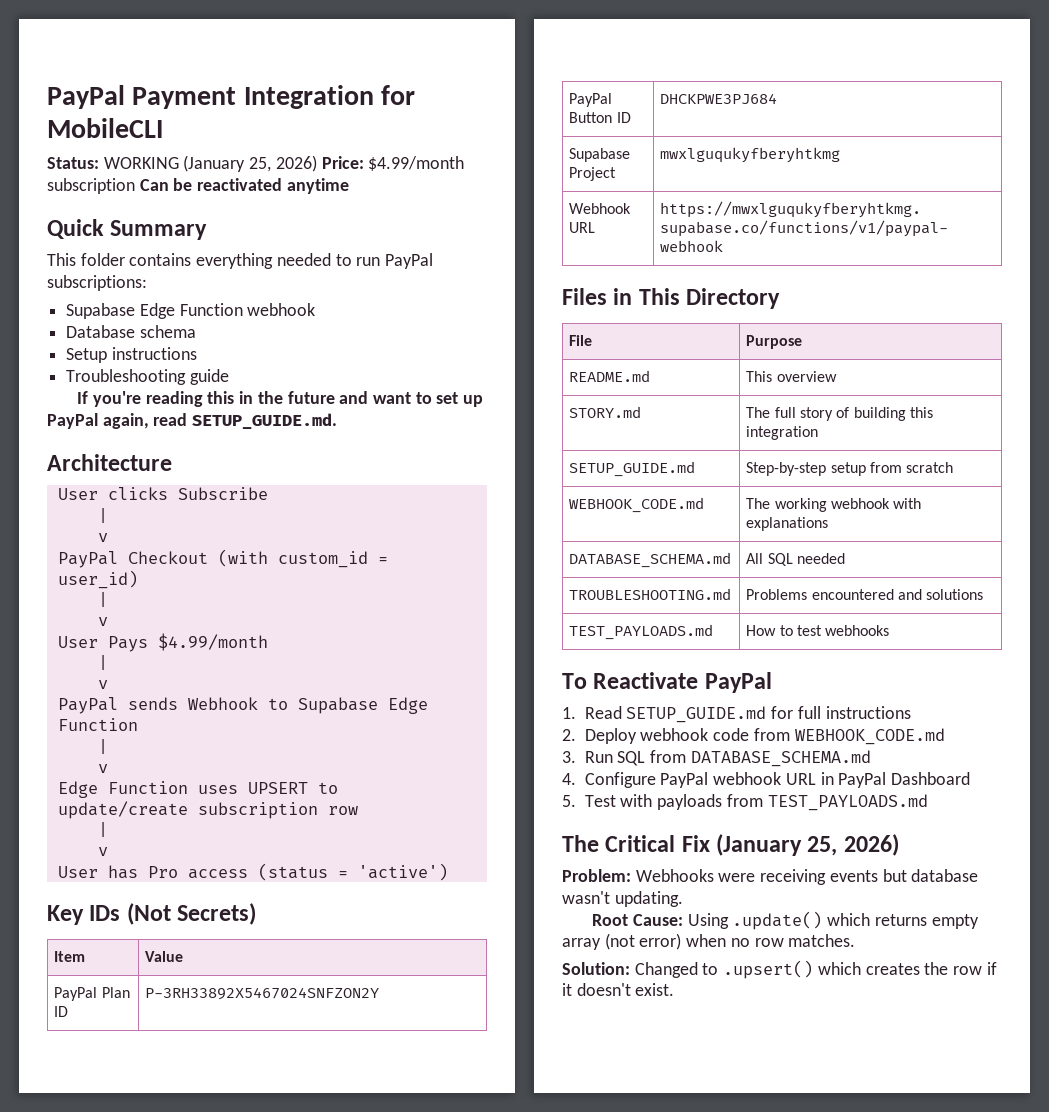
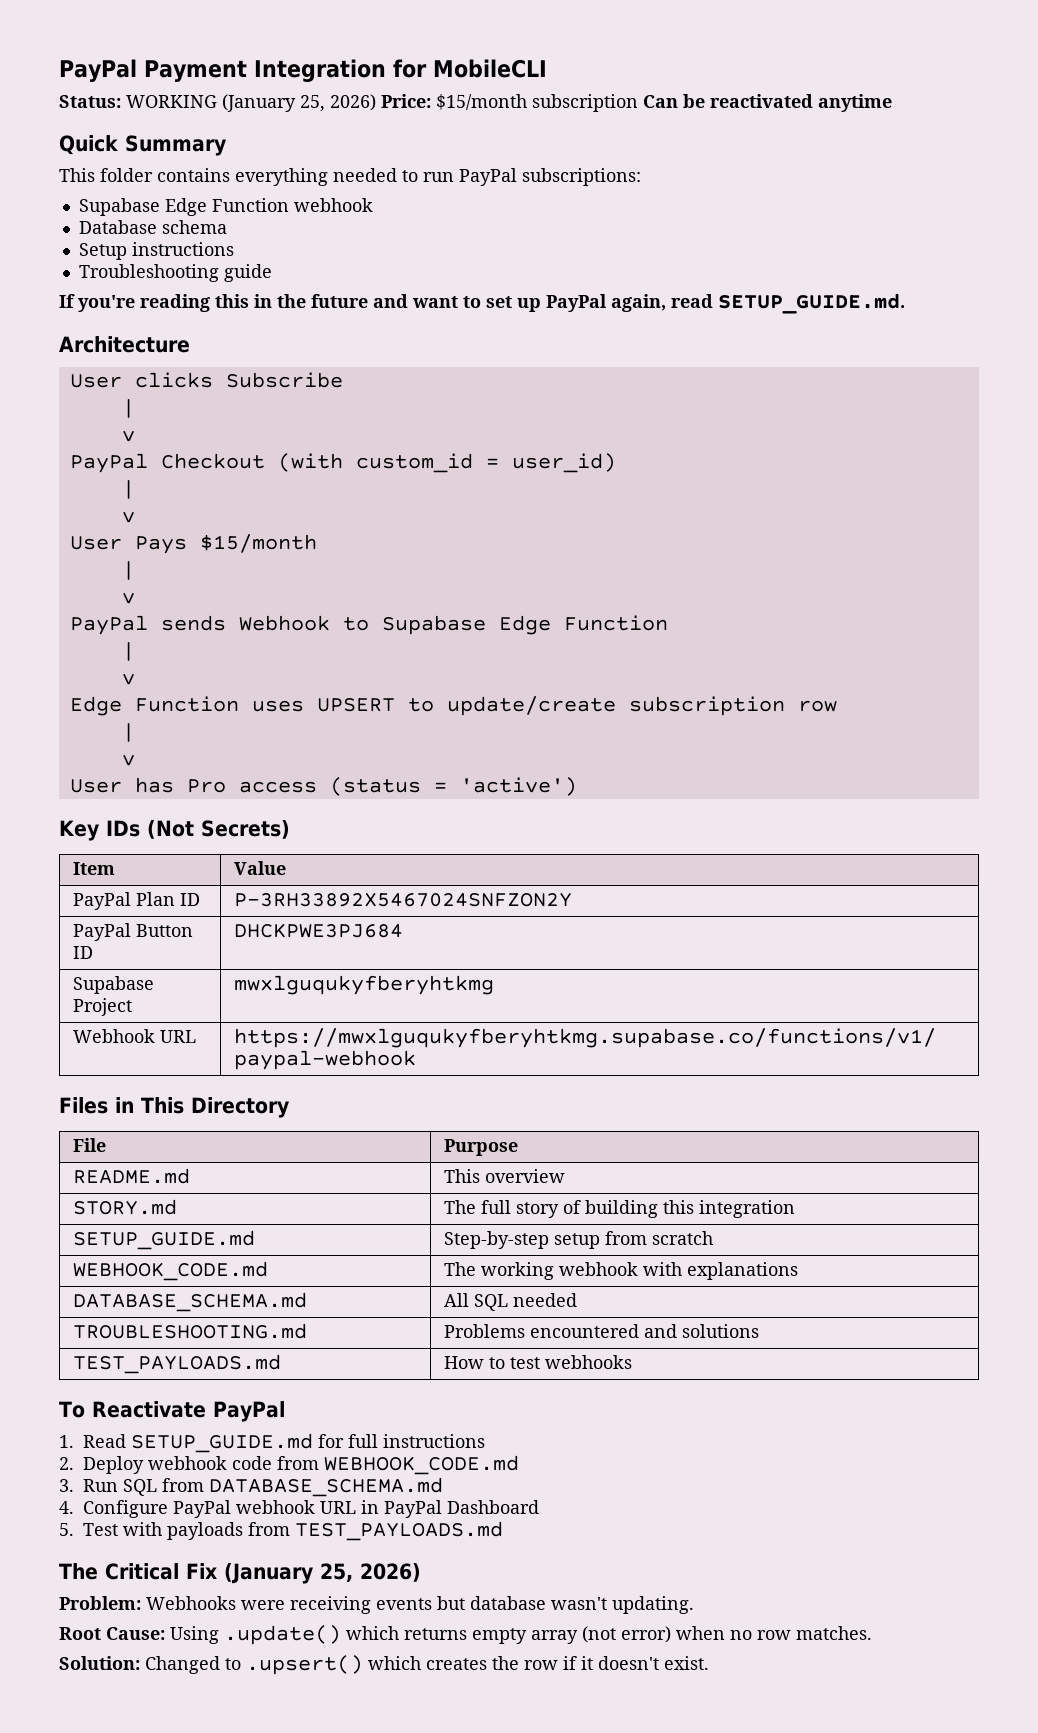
- Status: WORKING (January 25, 2026) Price: $4.99/month subscription Can be reactivated anytime
+ Status: WORKING (January 25, 2026) Price: $15/month subscription Can be reactivated anytime
- User Pays $4.99/month
+ User Pays $15/month

